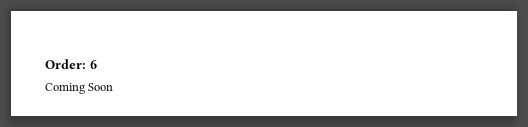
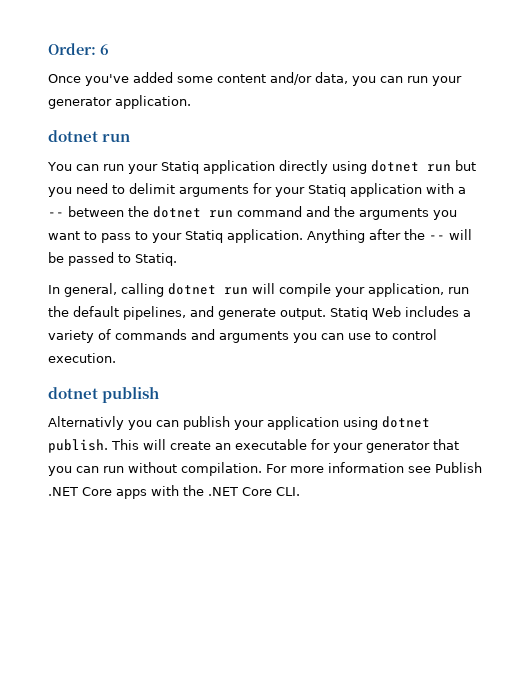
- Coming Soon
+ Once you've added some content and/or data, you can run your generator application.
+ dotnet run
+ You can run your Statiq application directly using dotnet run but you need to delimit arguments for your Statiq application with a -- between the dotnet run command and the arguments you want to pass to your Statiq application. Anything after the -- will be passed to Statiq.
+ In general, calling dotnet run will compile your application, run the default pipelines, and generate output. Statiq Web includes a variety of commands and arguments you can use to control execution.
+ dotnet publish
+ Alternativly you can publish your application using dotnet publish. This will create an executable for your generator that you can run without compilation. For more information see Publish .NET Core apps with the .NET Core CLI.

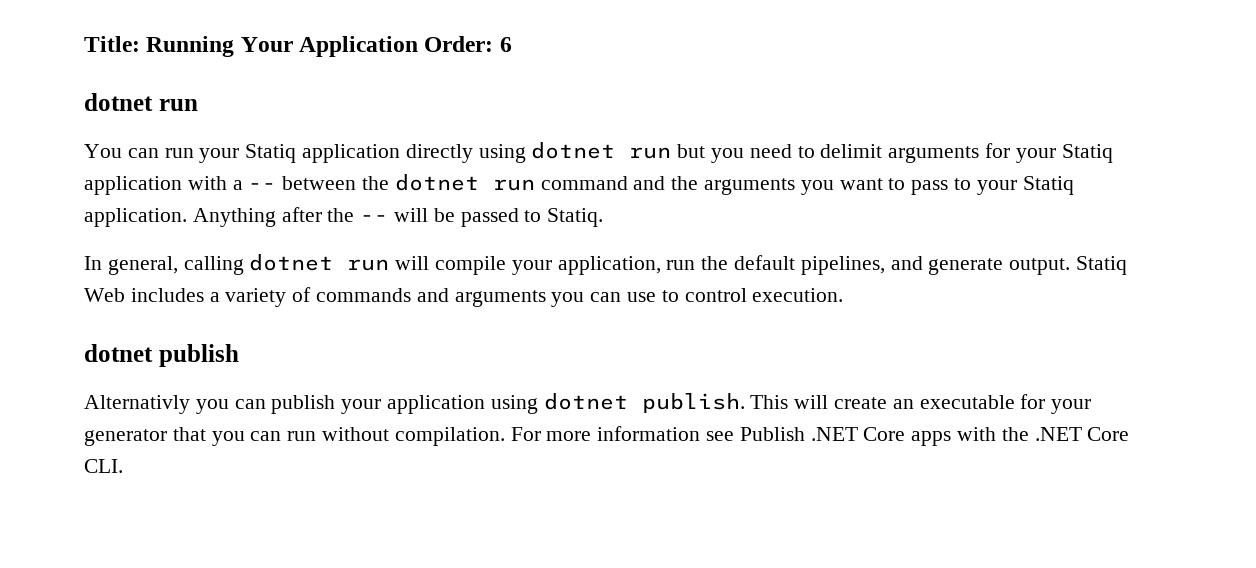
- Order: 6
- Once you've added some content and/or data, you can run your generator application.
+ Title: Running Your Application Order: 6

